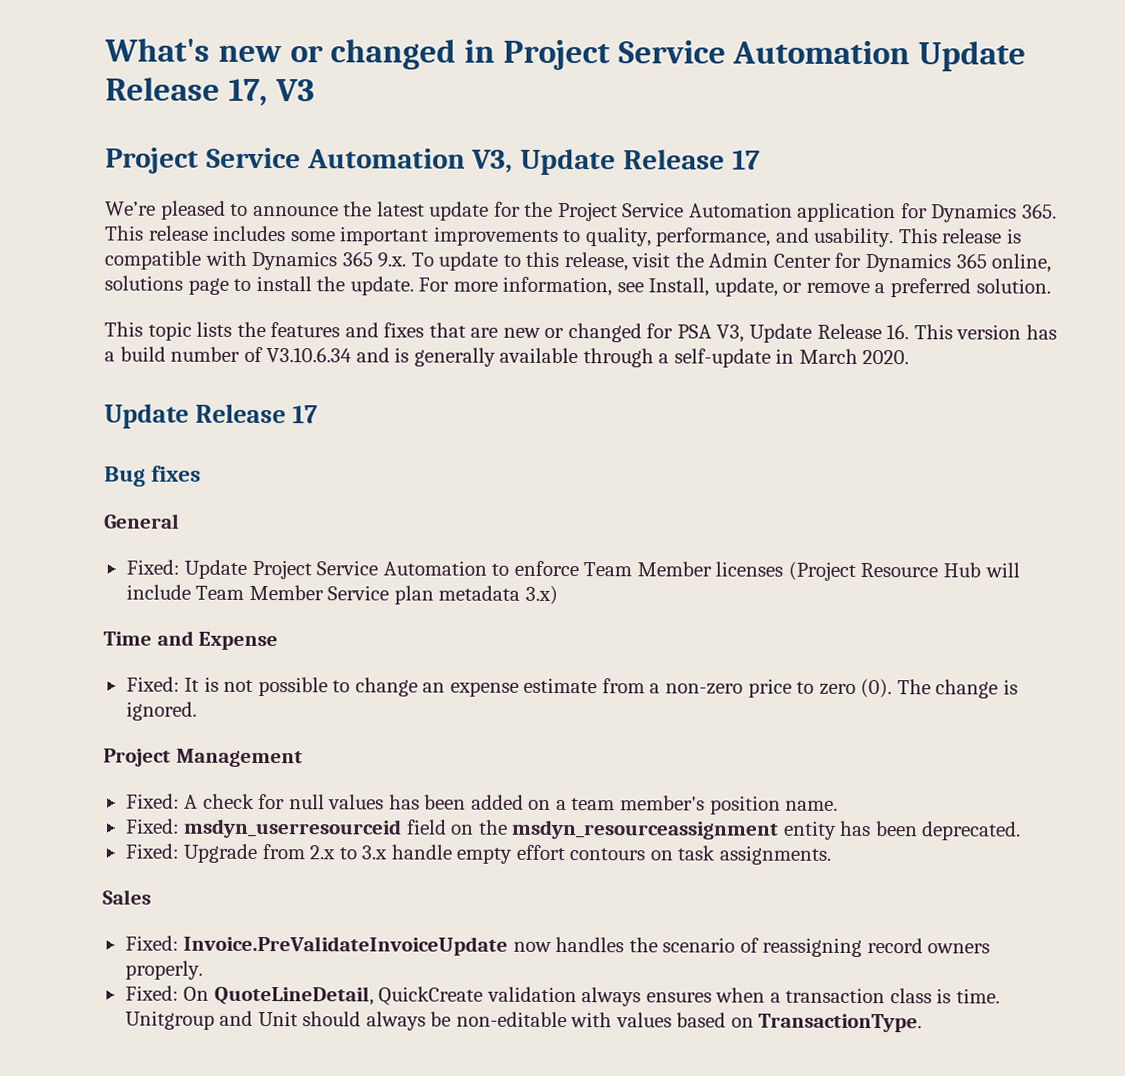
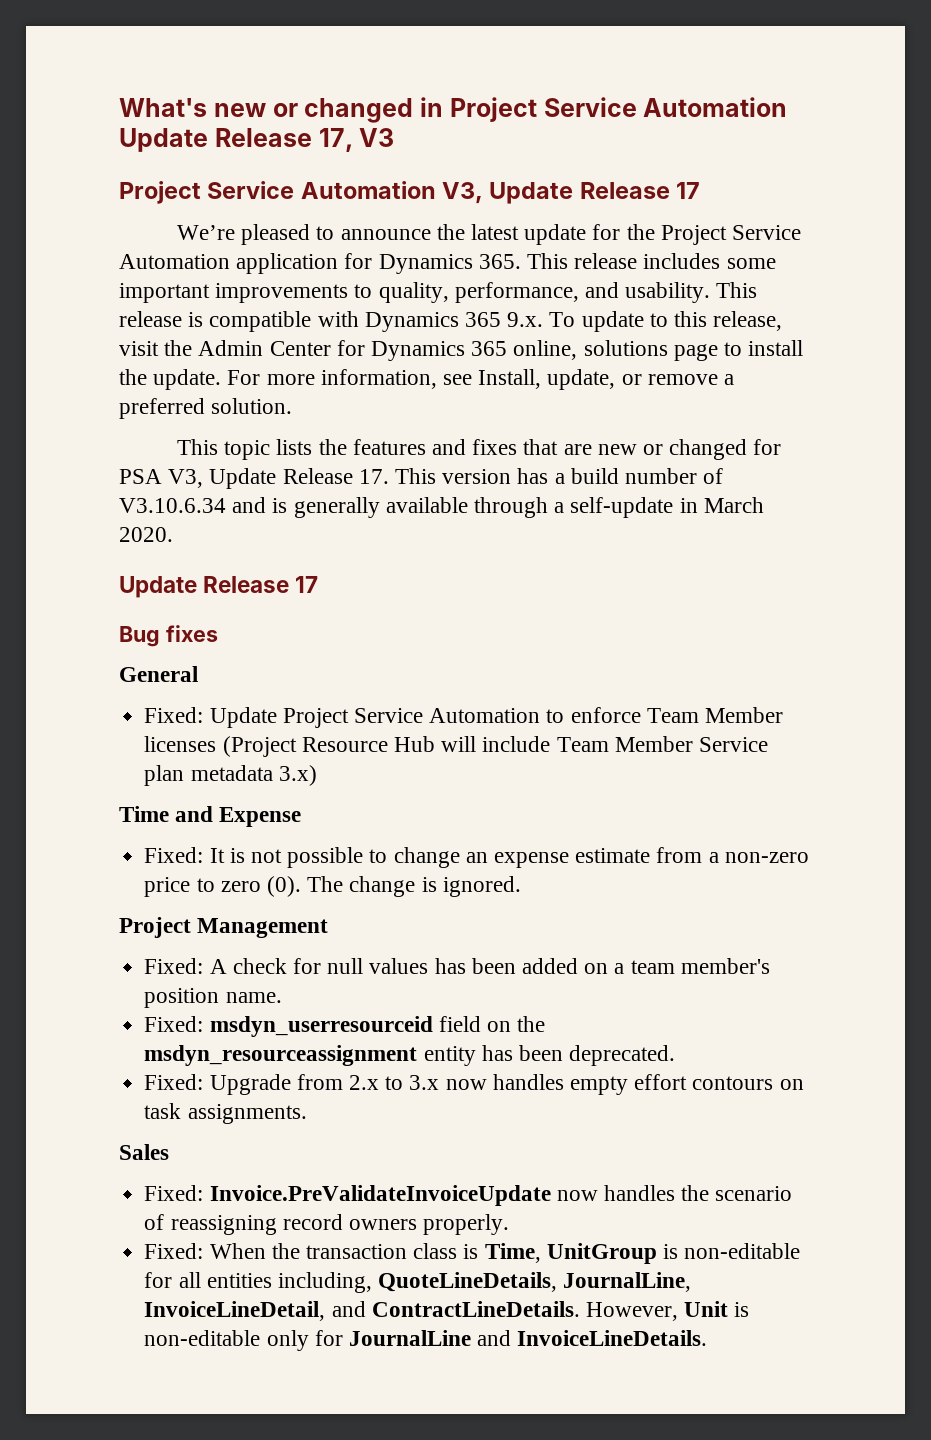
- This topic lists the features and fixes that are new or changed for PSA V3, Update Release 16. This version has a build number of V3.10.6.34 and is generally available through a self-update in March 2020.
+ This topic lists the features and fixes that are new or changed for PSA V3, Update Release 17. This version has a build number of V3.10.6.34 and is generally available through a self-update in March 2020.
- Fixed: Upgrade from 2.x to 3.x handle empty effort contours on task assignments.
+ Fixed: Upgrade from 2.x to 3.x now handles empty effort contours on task assignments.
- Fixed: On QuoteLineDetail, QuickCreate validation always ensures when a transaction class is time. Unitgroup and Unit should always be non-editable with values based on TransactionType.
+ Fixed: When the transaction class is Time, UnitGroup is non-editable for all entities including, QuoteLineDetails, JournalLine, InvoiceLineDetail, and ContractLineDetails. However, Unit is non-editable only for JournalLine and InvoiceLineDetails.

